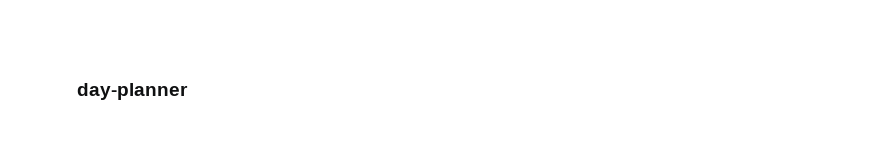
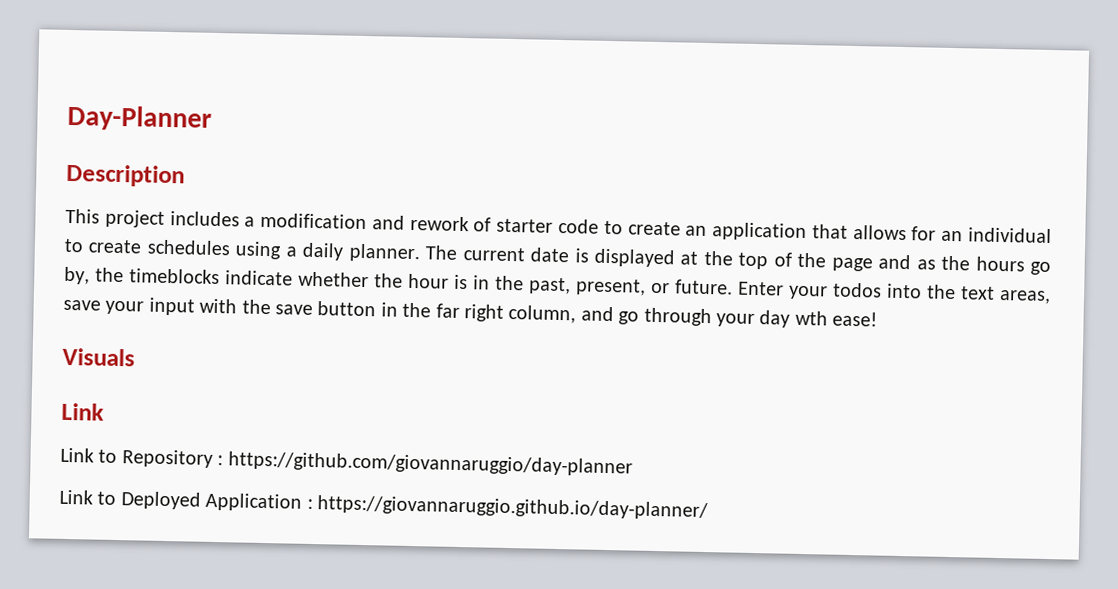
- day-planner
+ Day-Planner
+ Description
+ This project includes a modification and rework of starter code to create an application that allows for an individual to create schedules using a daily planner. The current date is displayed at the top of the page and as the hours go by, the timeblocks indicate whether the hour is in the past, present, or future. Enter your todos into the text areas, save your input with the save button in the far right column, and go through your day wth ease!
+ Visuals
+ Link
+ Link to Repository : https://github.com/giovannaruggio/day-planner
+ Link to Deployed Application : https://giovannaruggio.github.io/day-planner/

